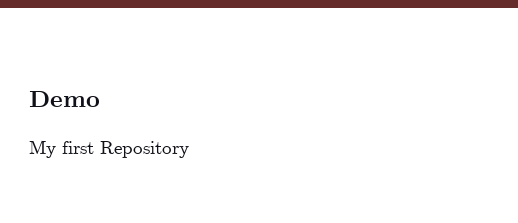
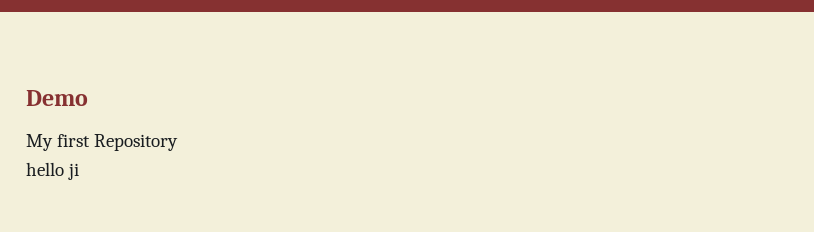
+ hello ji

